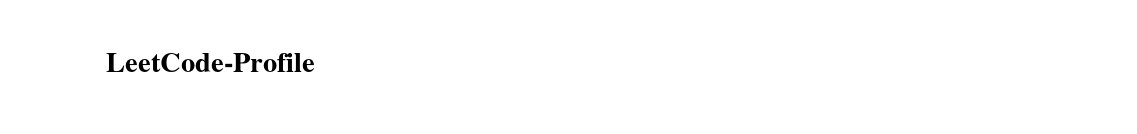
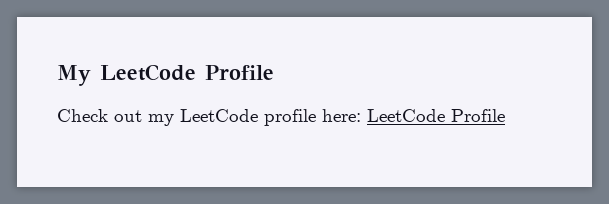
- LeetCode-Profile
+ My LeetCode Profile
+ Check out my LeetCode profile here: LeetCode Profile

